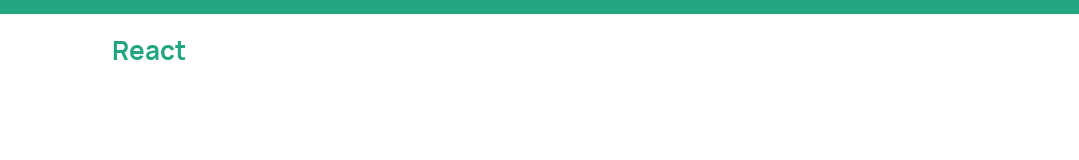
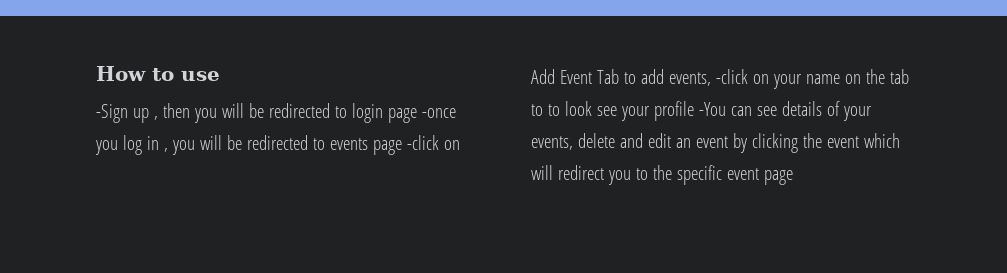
- React
+ How to use
+ -Sign up , then you will be redirected to login page -once you log in , you will be redirected to events page -click on Add Event Tab to add events, -click on your name on the tab to to look see your profile -You can see details of your events, delete and edit an event by clicking the event which will redirect you to the specific event page

